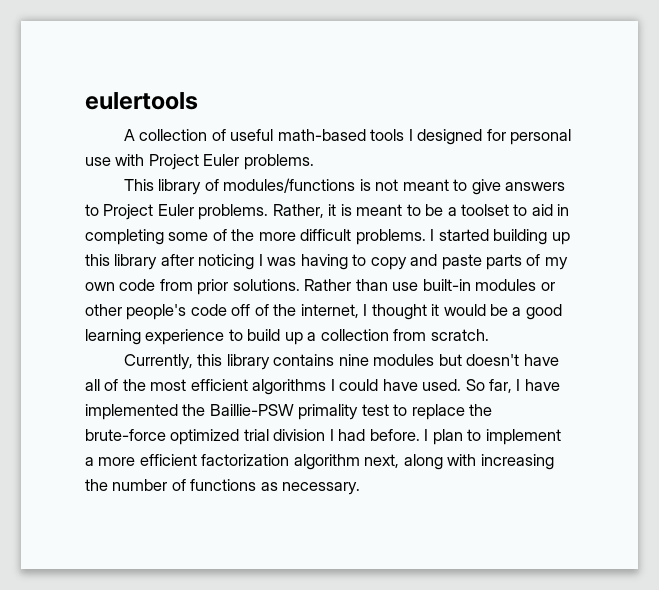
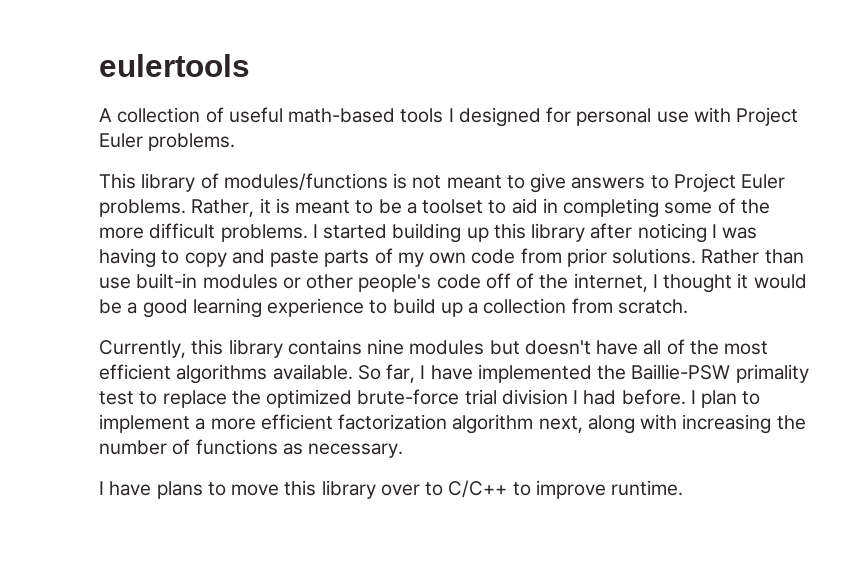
- Currently, this library contains nine modules but doesn't have all of the most efficient algorithms I could have used.
+ Currently, this library contains nine modules but doesn't have all of the most efficient algorithms available.
- So far, I have implemented the Baillie-PSW primality test to replace the brute-force optimized trial division I had before.
+ So far, I have implemented the Baillie-PSW primality test to replace the optimized brute-force trial division I had before.
+ I have plans to move this library over to C/C++ to improve runtime.

